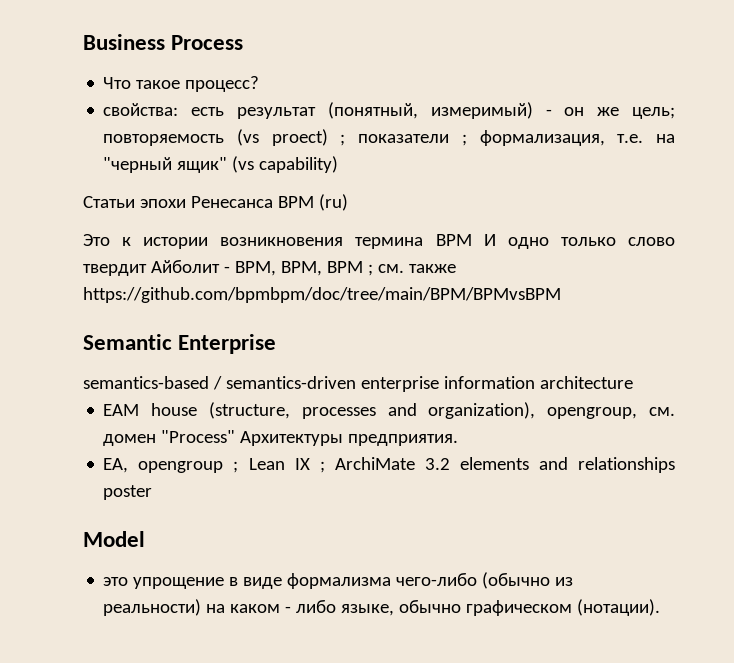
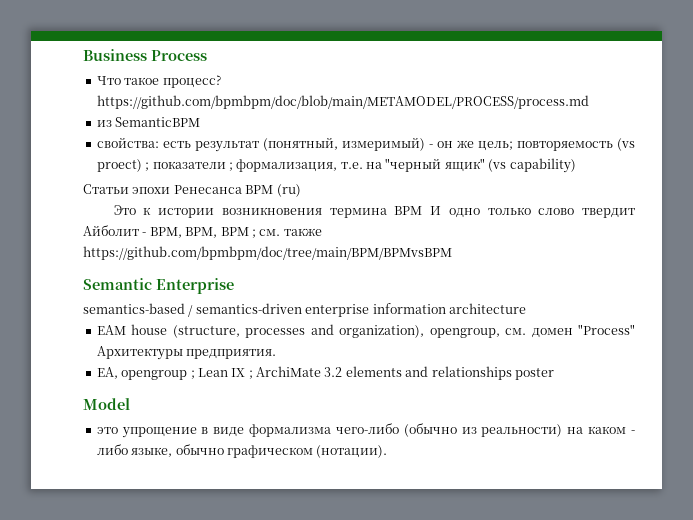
- Что такое процесс?
+ Что такое процесс? https://github.com/bpmbpm/doc/blob/main/METAMODEL/PROCESS/process.md
+ из SemanticBPM

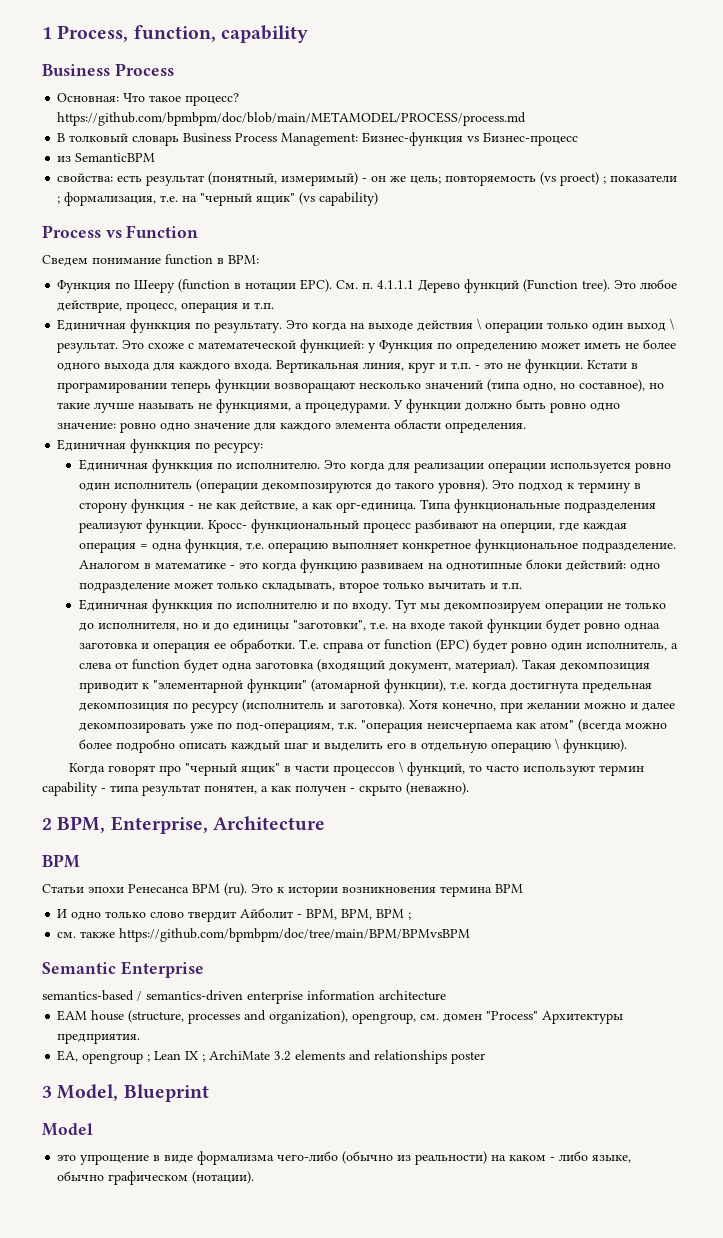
+ 1 Process, function, capability
- Что такое процесс? https://github.com/bpmbpm/doc/blob/main/METAMODEL/PROCESS/process.md
+ Основная: Что такое процесс? https://github.com/bpmbpm/doc/blob/main/METAMODEL/PROCESS/process.md
+ В толковый словарь Business Process Management: Бизнес-функция vs Бизнес-процесс
+ Process vs Function
+ Сведем понимание function в BPM:
+ Функция по Шееру (function в нотации EPC). См. п. 4.1.1.1 Дерево функций (Function tree). Это любое действрие, процесс, операция и т.п.
+ Единичная функкция по результату. Это когда на выходе действия \ операции только один выход \ результат. Это схоже с математеческой функцией: у Функция по определению может иметь не более одного выхода для каждого входа. Вертикальная линия, круг и т.п. - это не функции. Кстати в програмировании теперь функции возворащают несколько значений (типа одно, но составное), но такие лучше называть не функциями, а процедурами. У функции должно быть ровно одно значение: ровно одно значение для каждого элемента области определения.
+ Единичная функкция по ресурсу:
+ Единичная функкция по исполнителю. Это когда для реализации операции используется ровно один исполнитель (операции декомпозируются до такого уровня). Это подход к термину в сторону функция - не как действие, а как орг-единица. Типа функциональные подразделения реализуют функции. Кросс- функциональный процесс разбивают на оперции, где каждая операция = одна функция, т.е. операцию выполняет конкретное функциональное подразделение. Аналогом в математике - это когда функцию развиваем на однотипные блоки действий: одно подразделение может только складывать, второе только вычитать и т.п.
+ Единичная функкция по исполнителю и по входу. Тут мы декомпозируем операции не только до исполнителя, но и до единицы "заготовки", т.е. на входе такой функции будет ровно однаа заготовка и операция ее обработки. Т.е. справа от function (EPC) будет ровно один исполнитель, а слева от function будет одна заготовка (входящий документ, материал). Такая декомпозиция приводит к "элементарной функции" (атомарной функции), т.е. когда достигнута предельная декомпозиция по ресурсу (исполнитель и заготовка). Хотя конечно, при желании можно и далее декомпозировать уже по под-операциям, т.к. "операция неисчерпаема как атом" (всегда можно более подробно описать каждый шаг и выделить его в отдельную операцию \ функцию).
+ Когда говорят про "черный ящик" в части процессов \ функций, то часто используют термин capability - типа результат понятен, а как получен - скрыто (неважно).
+ 2 BPM, Enterprise, Architecture
+ BPM
- Статьи эпохи Ренесанса BPM (ru)
- Это к истории возникновения термина BPM И одно только слово твердит Айболит - BPM, BPM, BPM ; см. также https://github.com/bpmbpm/doc/tree/main/BPM/BPMvsBPM
+ Статьи эпохи Ренесанса BPM (ru). Это к истории возникновения термина BPM
+ И одно только слово твердит Айболит - BPM, BPM, BPM ;
+ см. также https://github.com/bpmbpm/doc/tree/main/BPM/BPMvsBPM
+ 3 Model, Blueprint

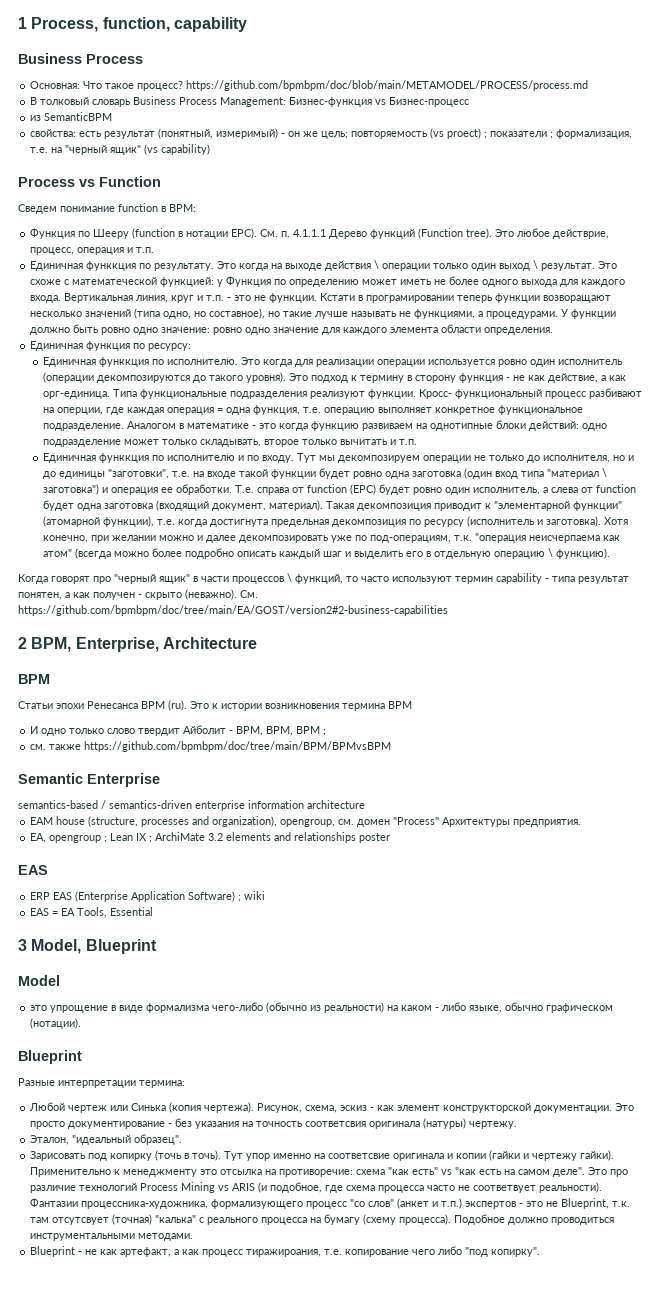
- Единичная функкция по ресурсу:
+ Единичная функция по ресурсу:
- Тут мы декомпозируем операции не только до исполнителя, но и до единицы "заготовки", т.е. на входе такой функции будет ровно однаа заготовка и операция ее обработки.
+ Тут мы декомпозируем операции не только до исполнителя, но и до единицы "заготовки", т.е. на входе такой функции будет ровно одна заготовка (один вход типа "материал \ заготовка") и операция ее обработки.
+ См. https://github.com/bpmbpm/doc/tree/main/EA/GOST/version2#2-business-capabilities
  EA, opengroup ; Lean IX ; ArchiMate 3.2 elements and relationships poster
+ EAS
+ ERP EAS (Enterprise Application Software) ; wiki
+ EAS = EA Tools, Essential
  это упрощение в виде формализма чего-либо (обычно из реальности) на каком - либо языке, обычно графическом (нотации).
+ Blueprint
+ Разные интерпретации термина:
+ Любой чертеж или Синька (копия чертежа). Рисунок, схема, эскиз - как элемент конструкторской документации. Это просто документирование - без указания на точность соответсвия оригинала (натуры) чертежу.
+ Эталон, "идеальный образец".
+ Зарисовать под копирку (точь в точь). Тут упор именно на соответсвие оригинала и копии (гайки и чертежу гайки). Применительно к менеджменту это отсылка на противоречие: схема "как есть" vs "как есть на самом деле". Это про различие технологий Process Mining vs ARIS (и подобное, где схема процесса часто не соответвует реальности). Фантазии процессника-художника, формализующего процесс "со слов" (анкет и т.п.) экспертов - это не Blueprint, т.к. там отсутсвует (точная) "калька" с реального процесса на бумагу (схему процесса). Подобное должно проводиться инструментальными методами.
+ Blueprint - не как артефакт, а как процесс тиражироания, т.е. копирование чего либо "под копирку".

